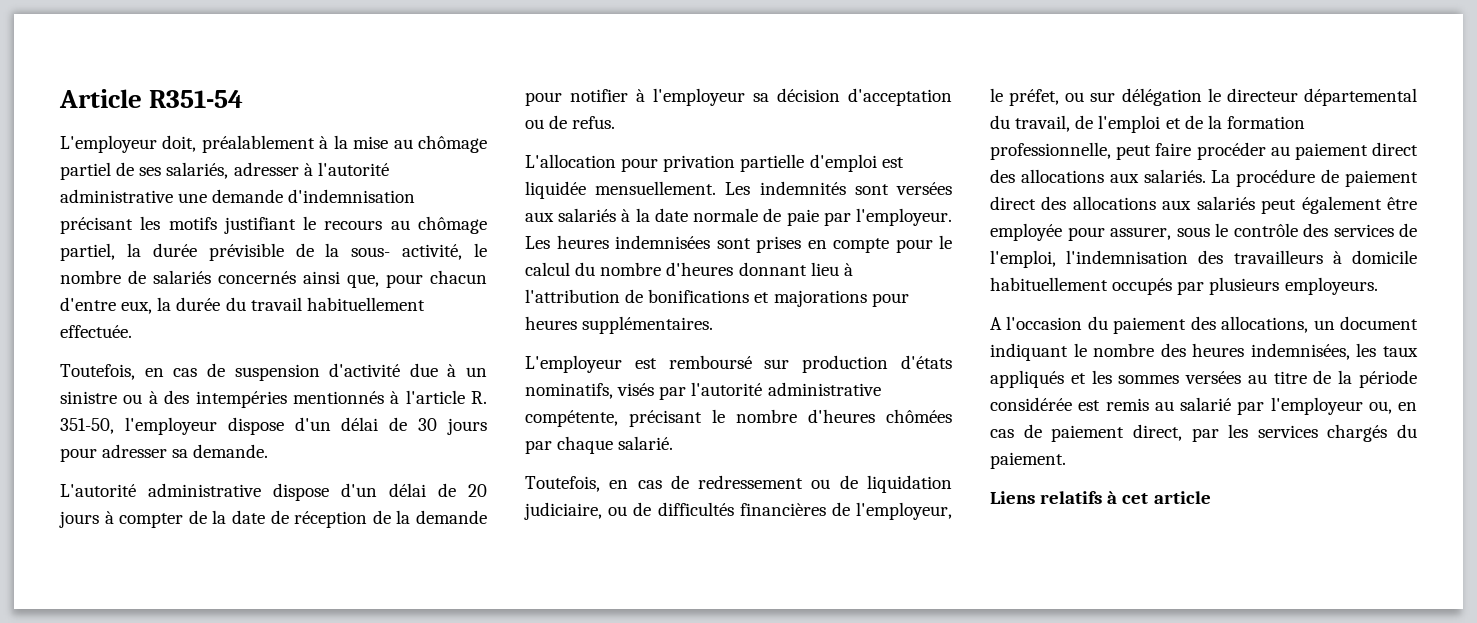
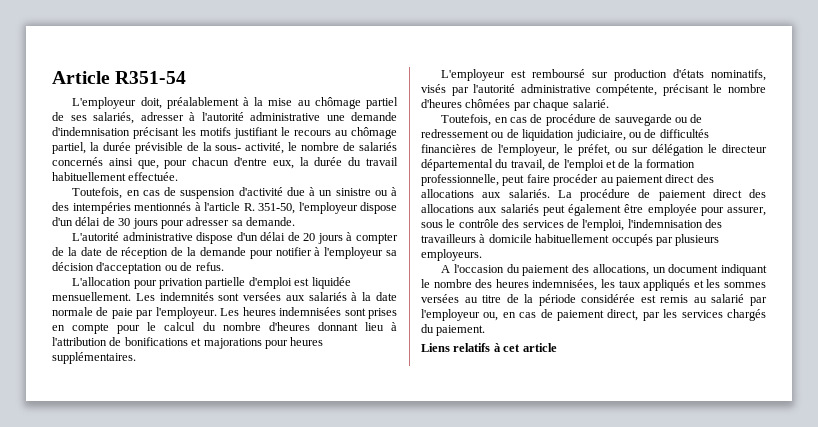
- Toutefois, en cas de redressement ou de liquidation judiciaire, ou de difficultés financières de l'employeur, le préfet, ou sur délégation le directeur départemental du travail, de l'emploi et de la formation professionnelle, peut faire procéder au paiement direct des allocations aux salariés.
+ Toutefois, en cas de procédure de sauvegarde ou de redressement ou de liquidation judiciaire, ou de difficultés financières de l'employeur, le préfet, ou sur délégation le directeur départemental du travail, de l'emploi et de la formation professionnelle, peut faire procéder au paiement direct des allocations aux salariés.

